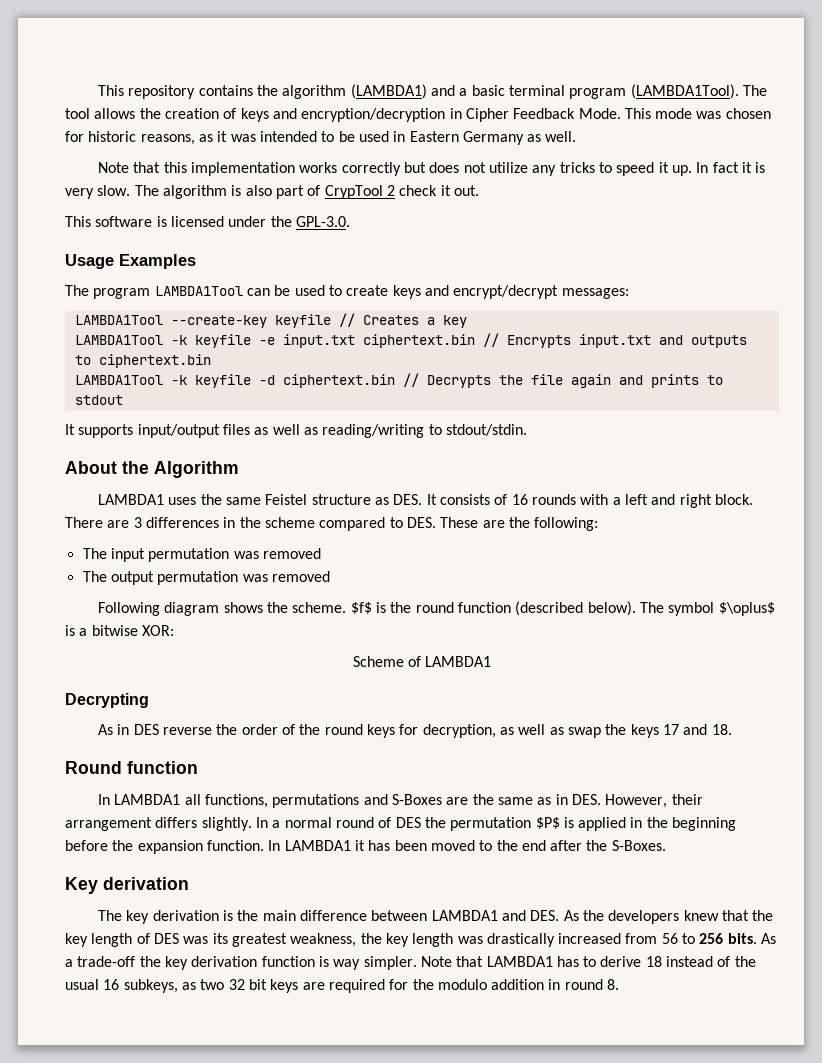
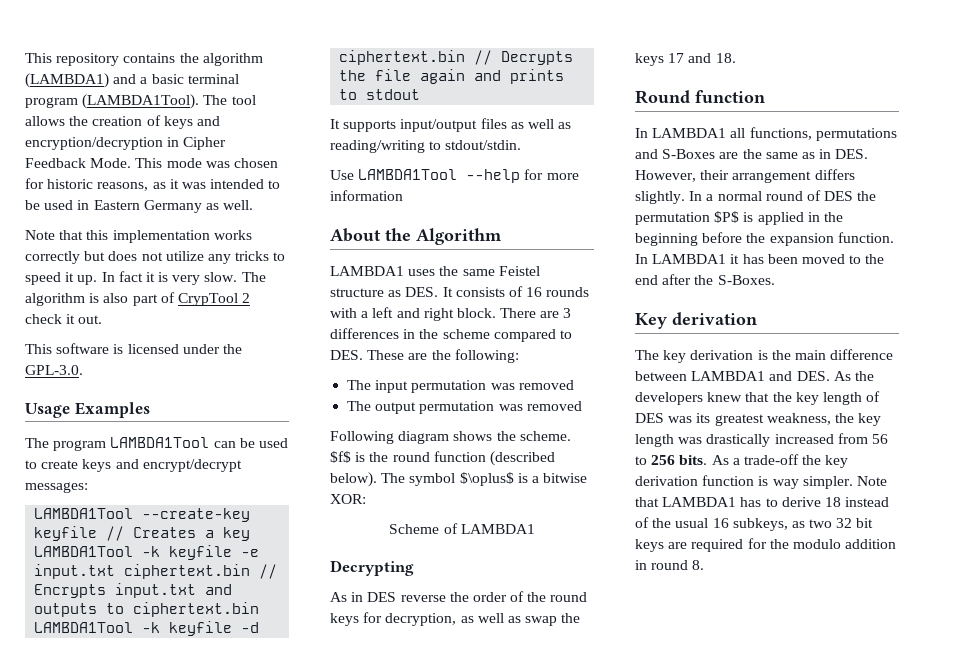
+ Use LAMBDA1Tool --help for more information

